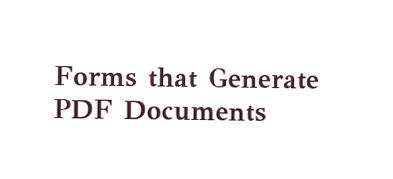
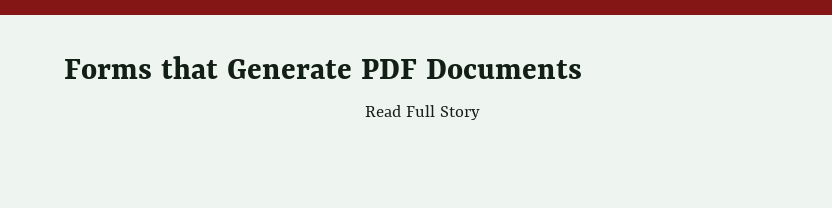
+ Read Full Story

